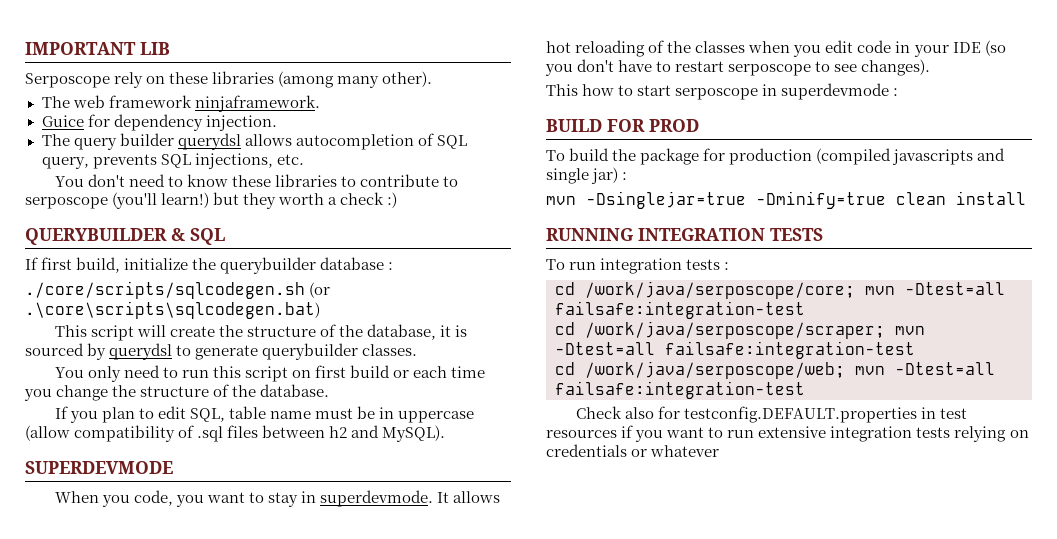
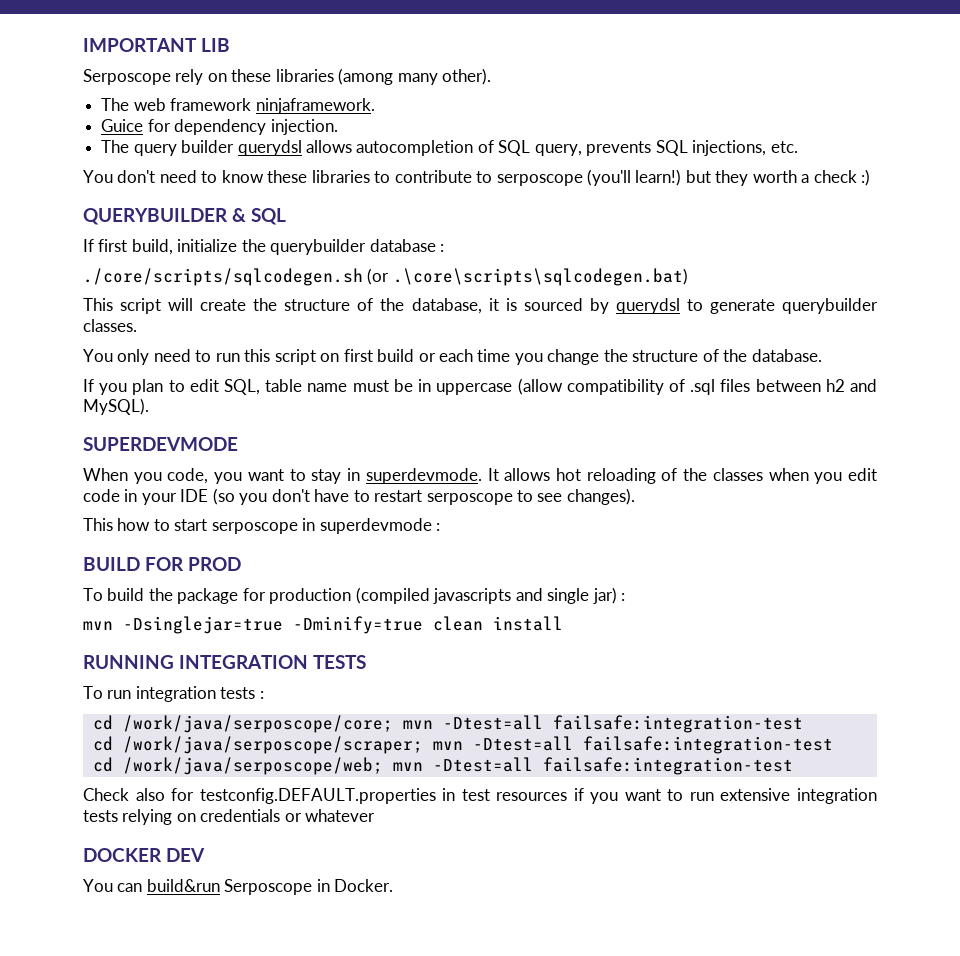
+ DOCKER DEV
+ You can build&run Serposcope in Docker.

